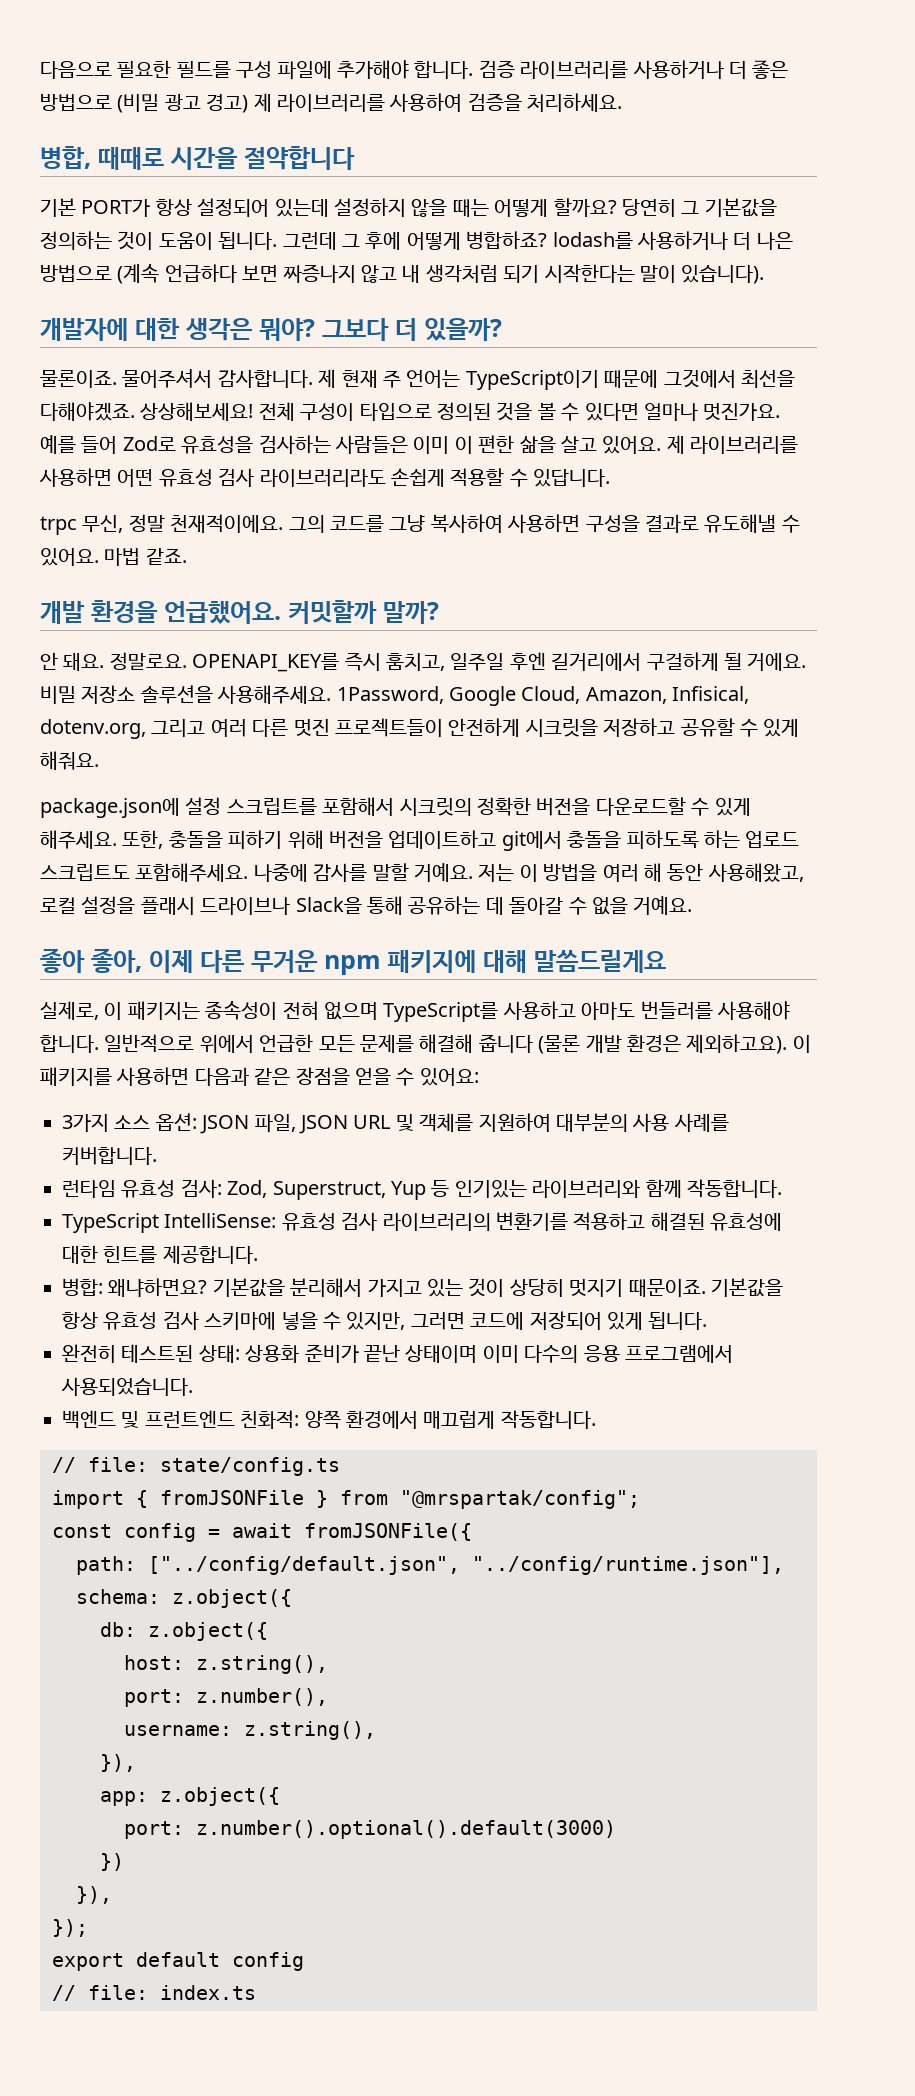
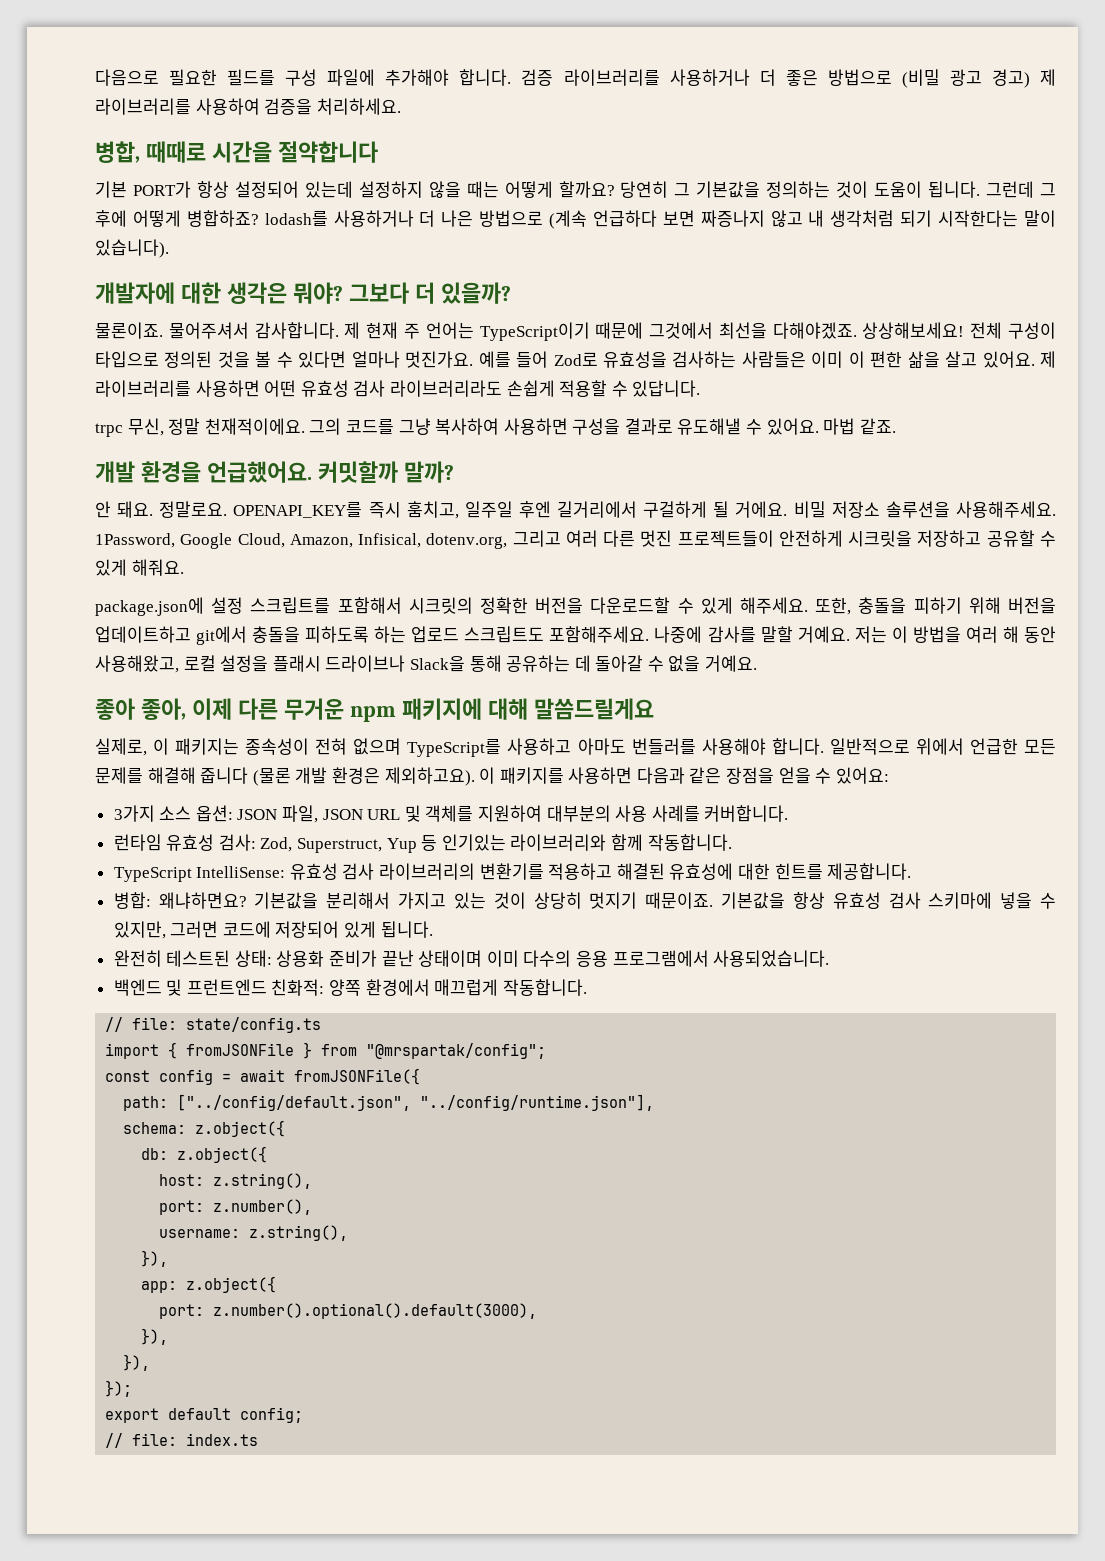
- port: z.number().optional().default(3000)
- })
+ port: z.number().optional().default(3000),
+ }),
- export default config
+ export default config;

